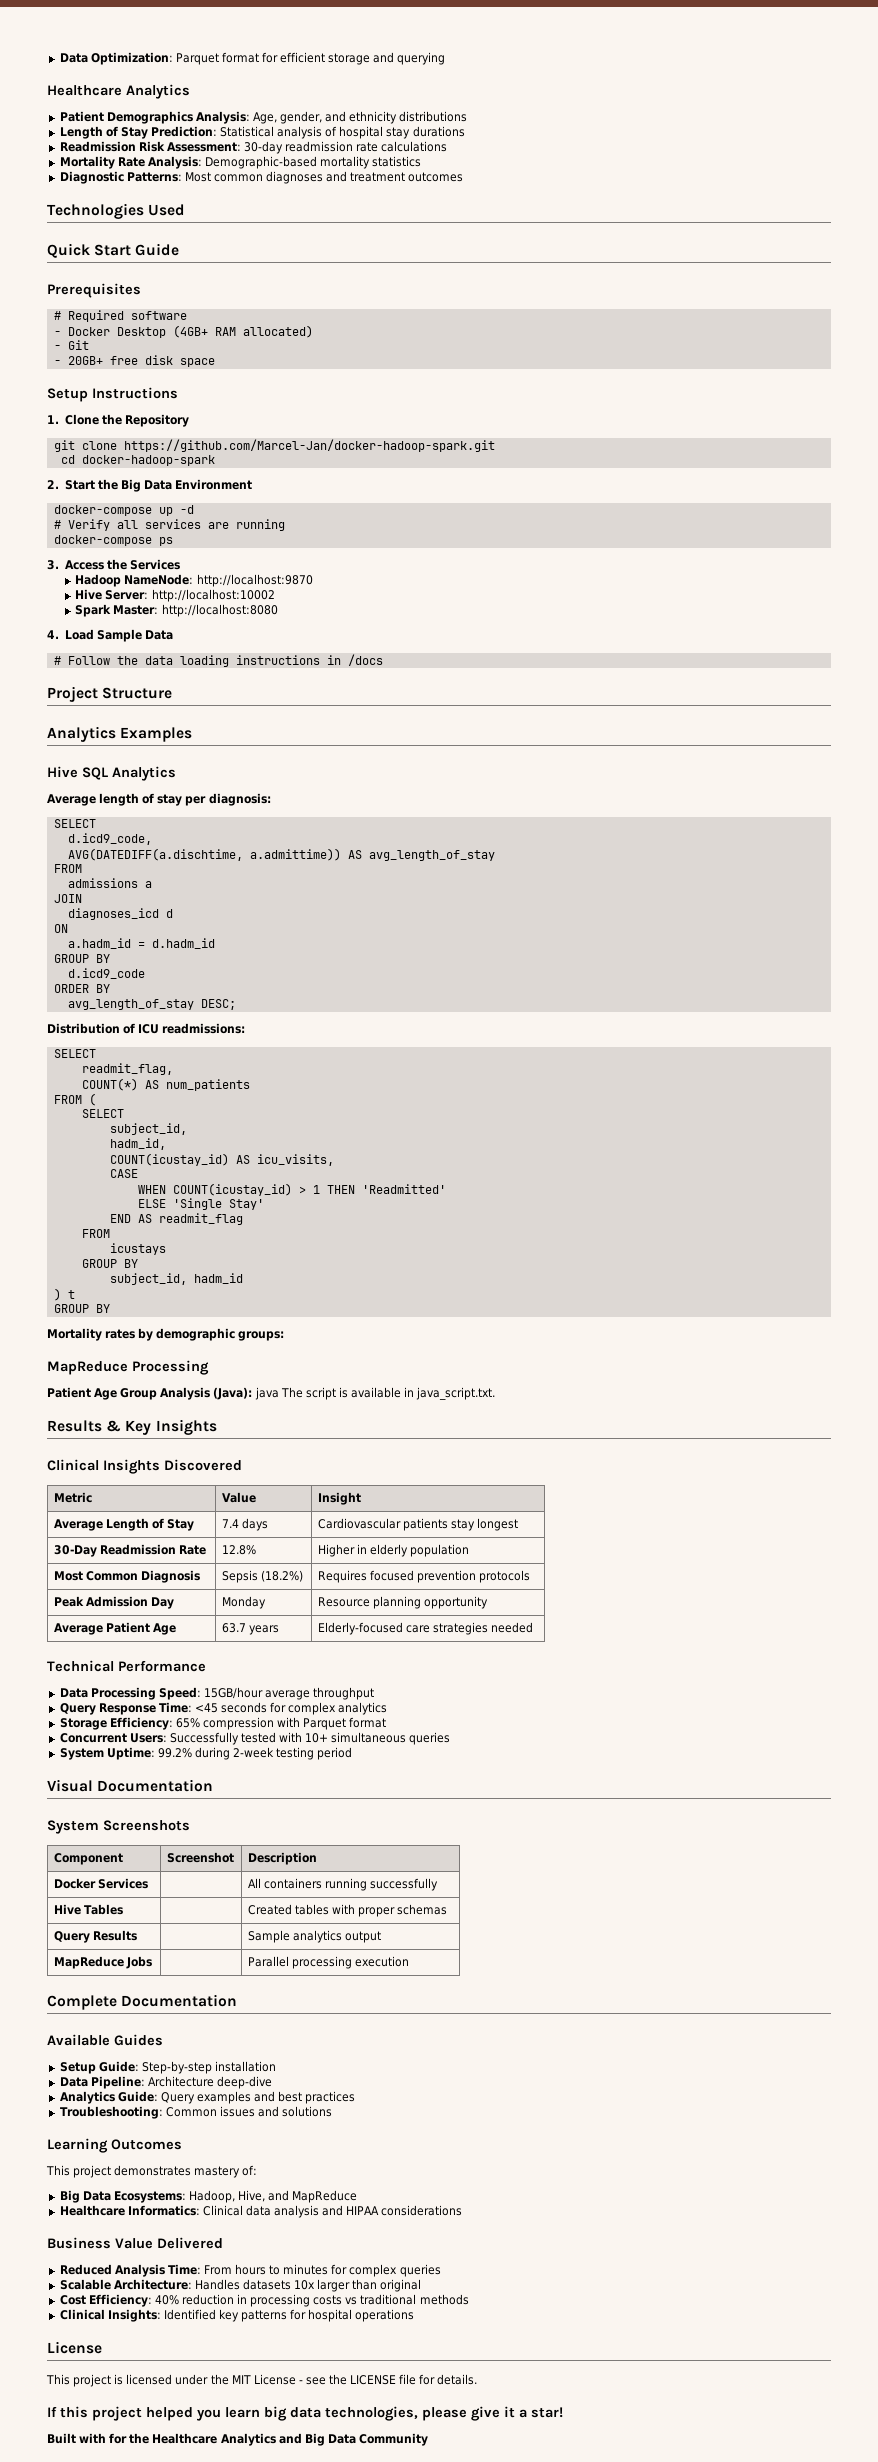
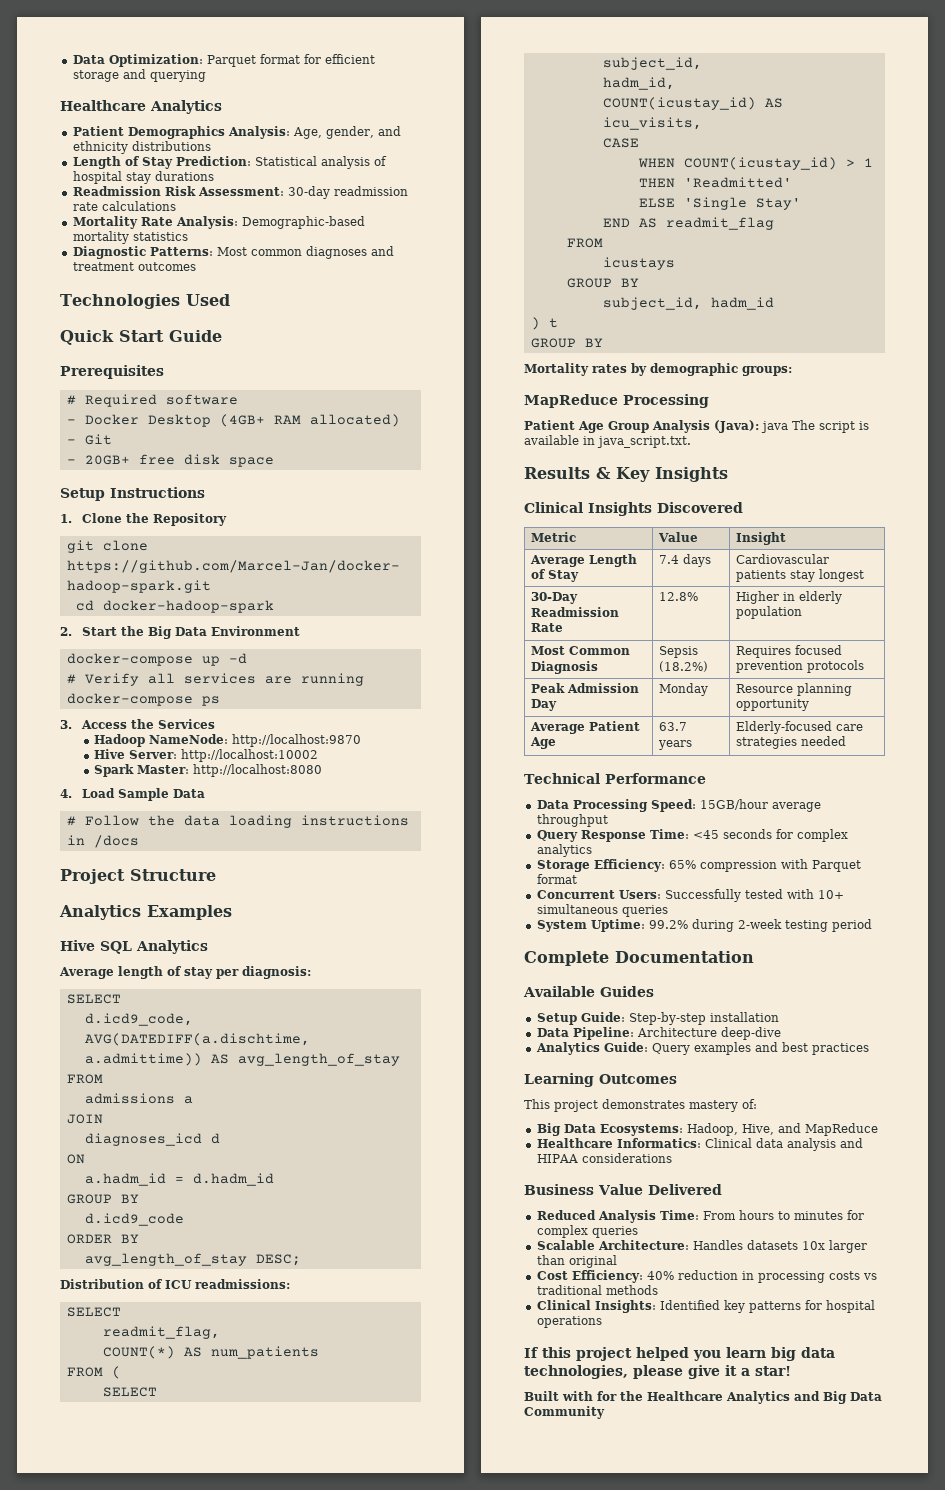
- Visual Documentation
- System Screenshots
- Component | Screenshot | Description
- Docker Services | | All containers running successfully
- Hive Tables | | Created tables with proper schemas
- Query Results | | Sample analytics output
- MapReduce Jobs | | Parallel processing execution
- Troubleshooting: Common issues and solutions
  Clinical Insights: Identified key patterns for hospital operations
- License
- This project is licensed under the MIT License - see the LICENSE file for details.

